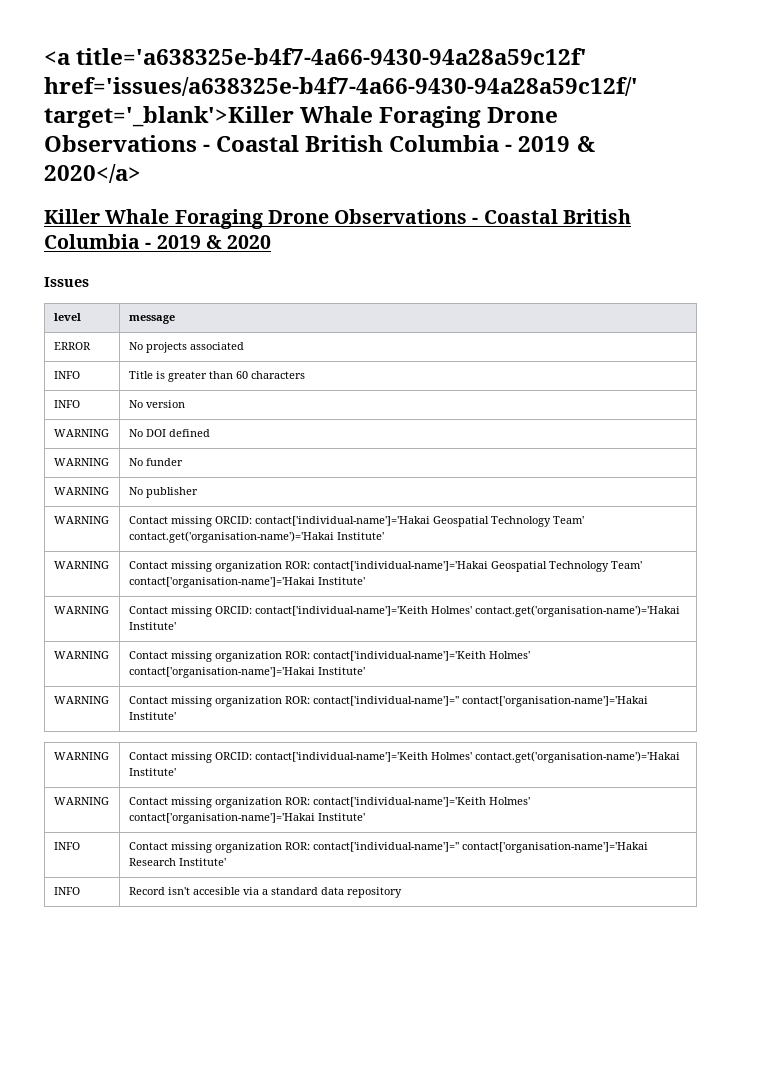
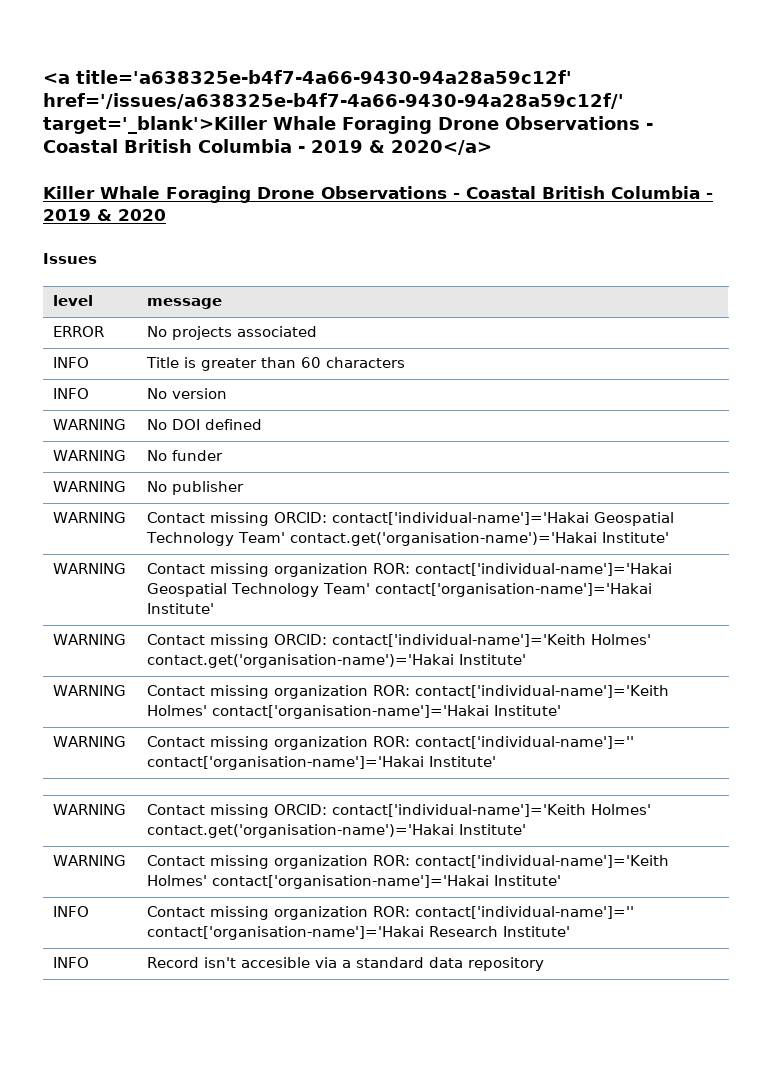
- <a title='a638325e-b4f7-4a66-9430-94a28a59c12f' href='issues/a638325e-b4f7-4a66-9430-94a28a59c12f/' target='_blank'>Killer Whale Foraging Drone Observations - Coastal British Columbia - 2019 & 2020</a>
+ <a title='a638325e-b4f7-4a66-9430-94a28a59c12f' href='/issues/a638325e-b4f7-4a66-9430-94a28a59c12f/' target='_blank'>Killer Whale Foraging Drone Observations - Coastal British Columbia - 2019 & 2020</a>

